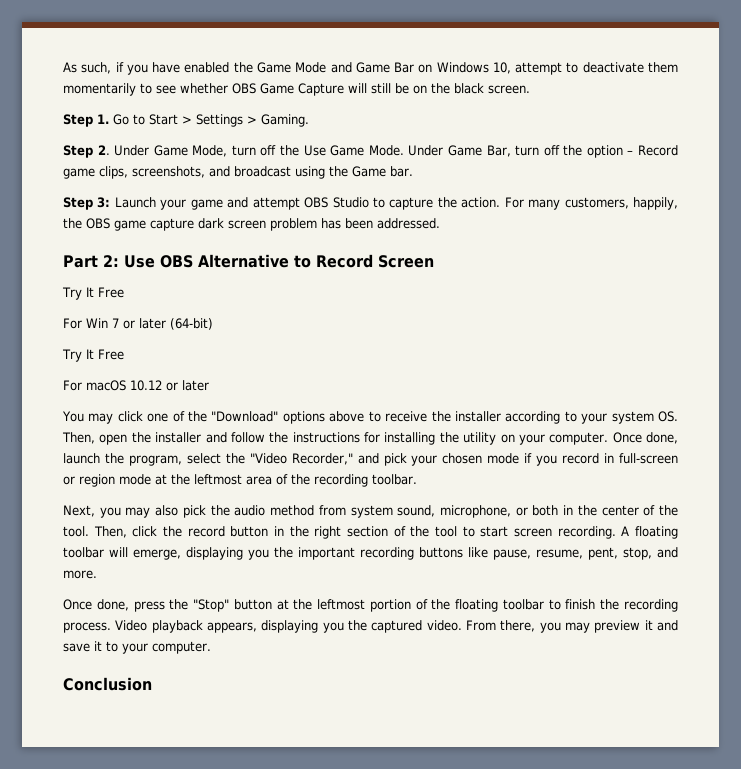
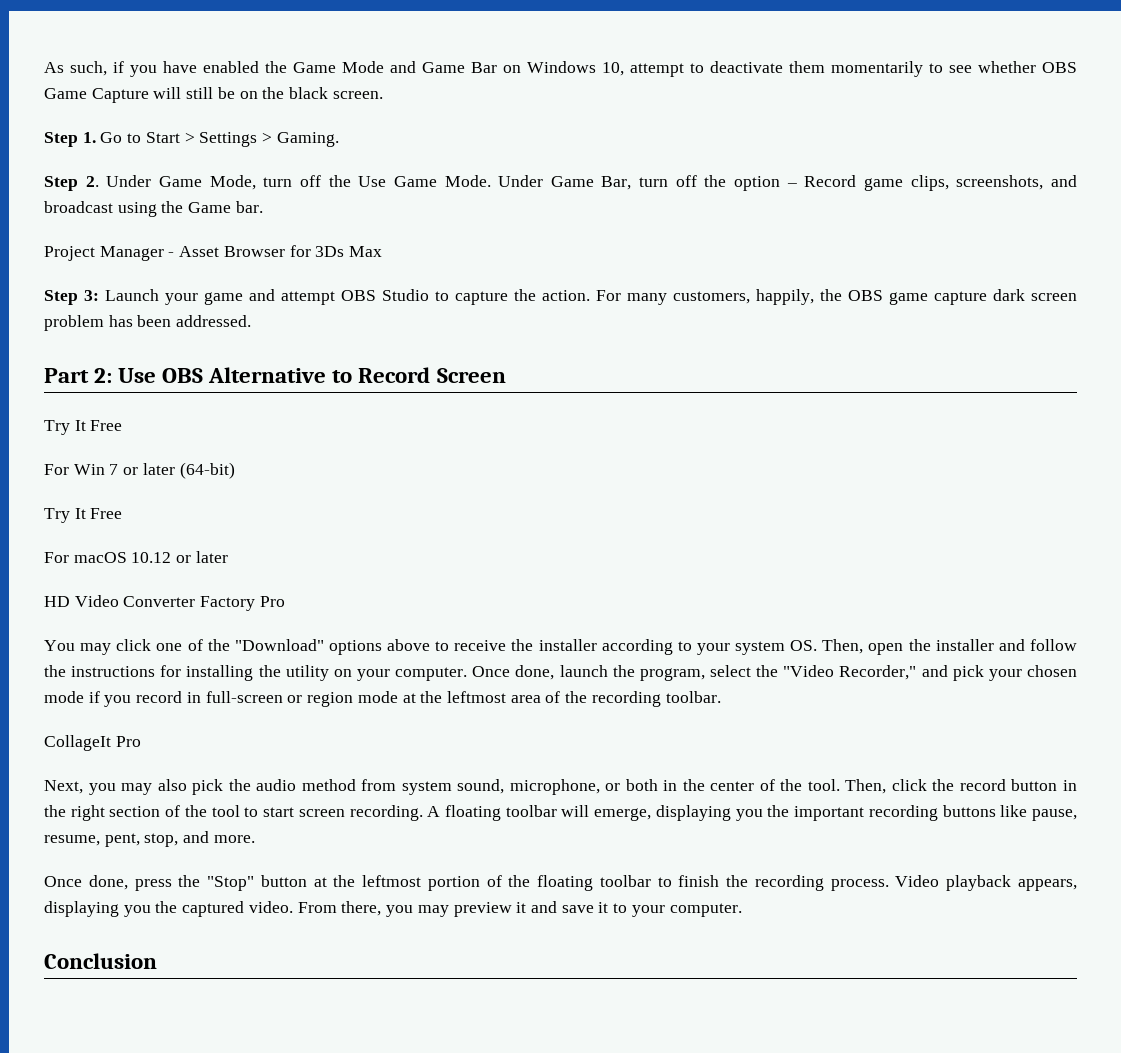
+ Project Manager - Asset Browser for 3Ds Max
+ HD Video Converter Factory Pro
+ CollageIt Pro

